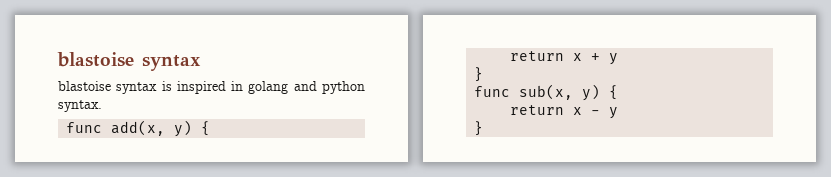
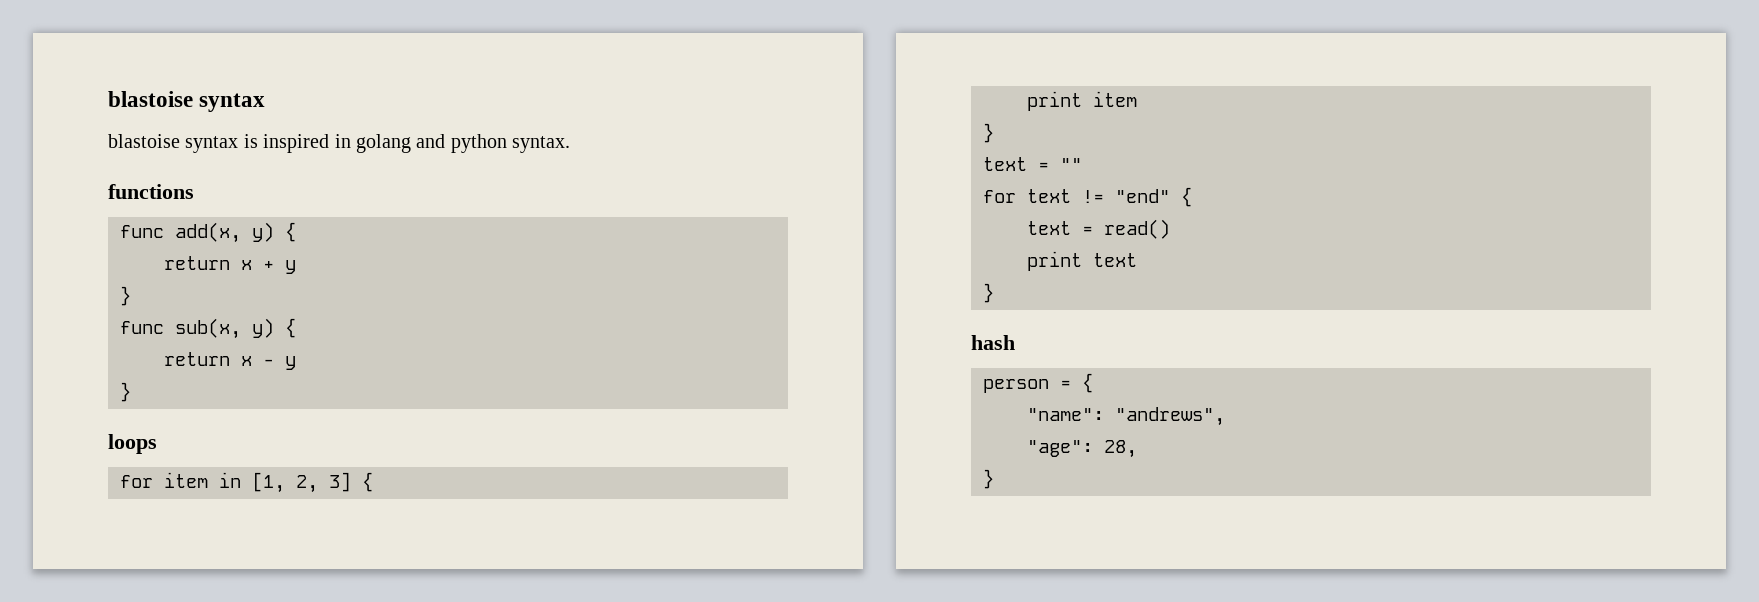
+ functions
+ loops
+ for item in [1, 2, 3] {
+ print item
+ }
+ text = ""
+ for text != "end" {
+ text = read()
+ print text
+ }
+ hash
+ person = {
+ "name": "andrews",
+ "age": 28,
+ }

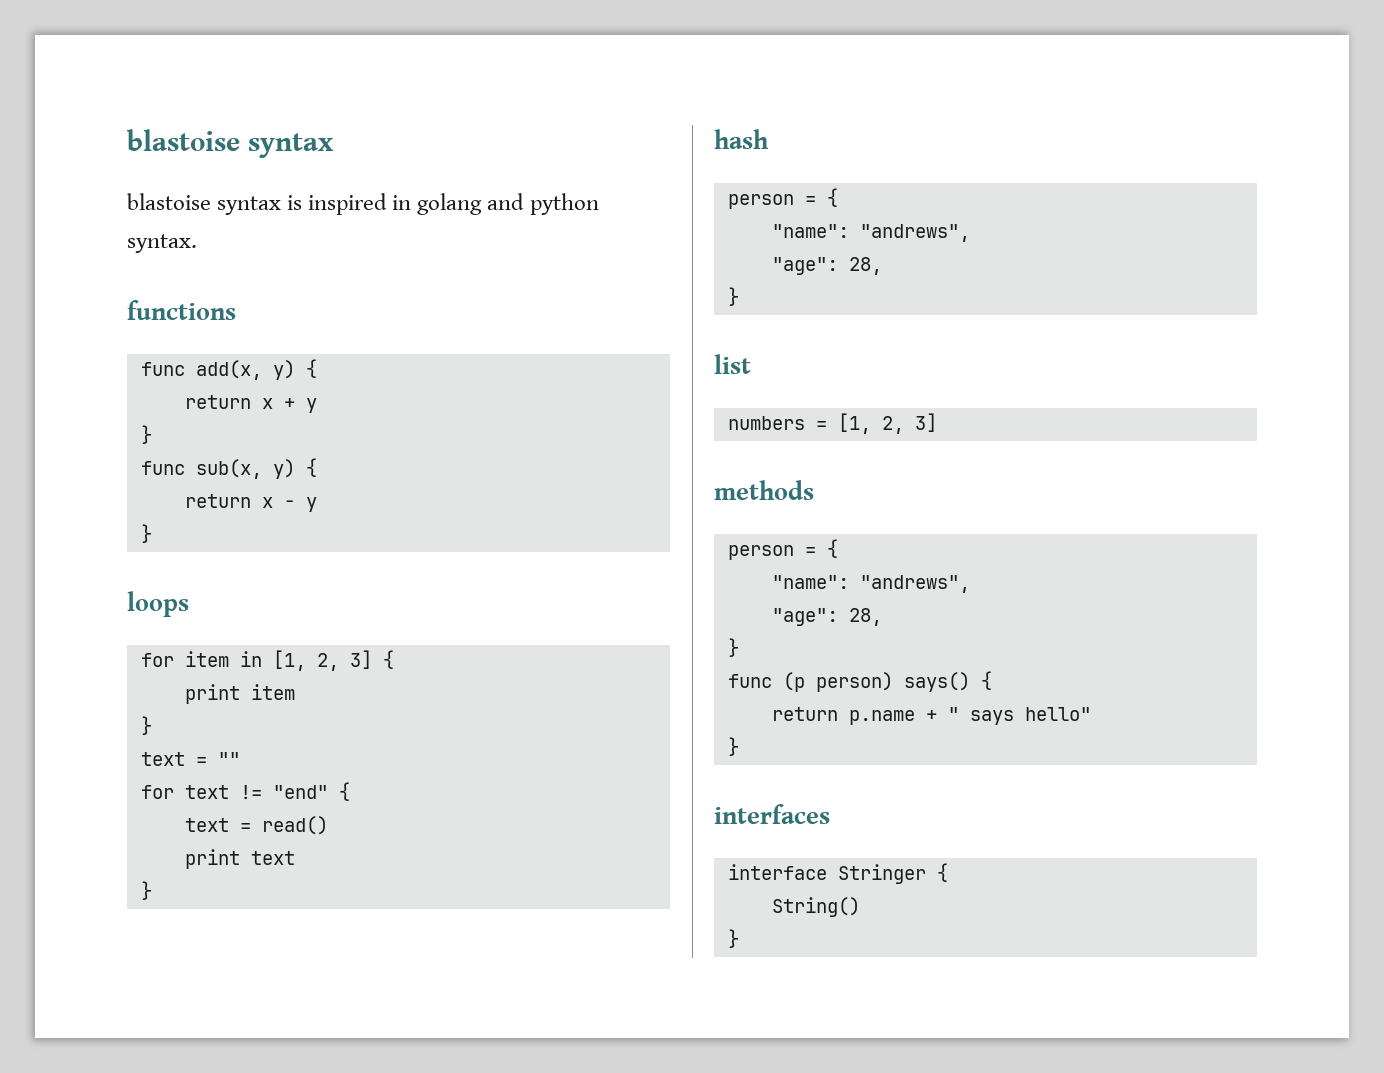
+ list
+ numbers = [1, 2, 3]
+ methods
+ person = {
+ "name": "andrews",
+ "age": 28,
+ }
+ func (p person) says() {
+ return p.name + " says hello"
+ }
+ interfaces
+ interface Stringer {
+ String()
+ }

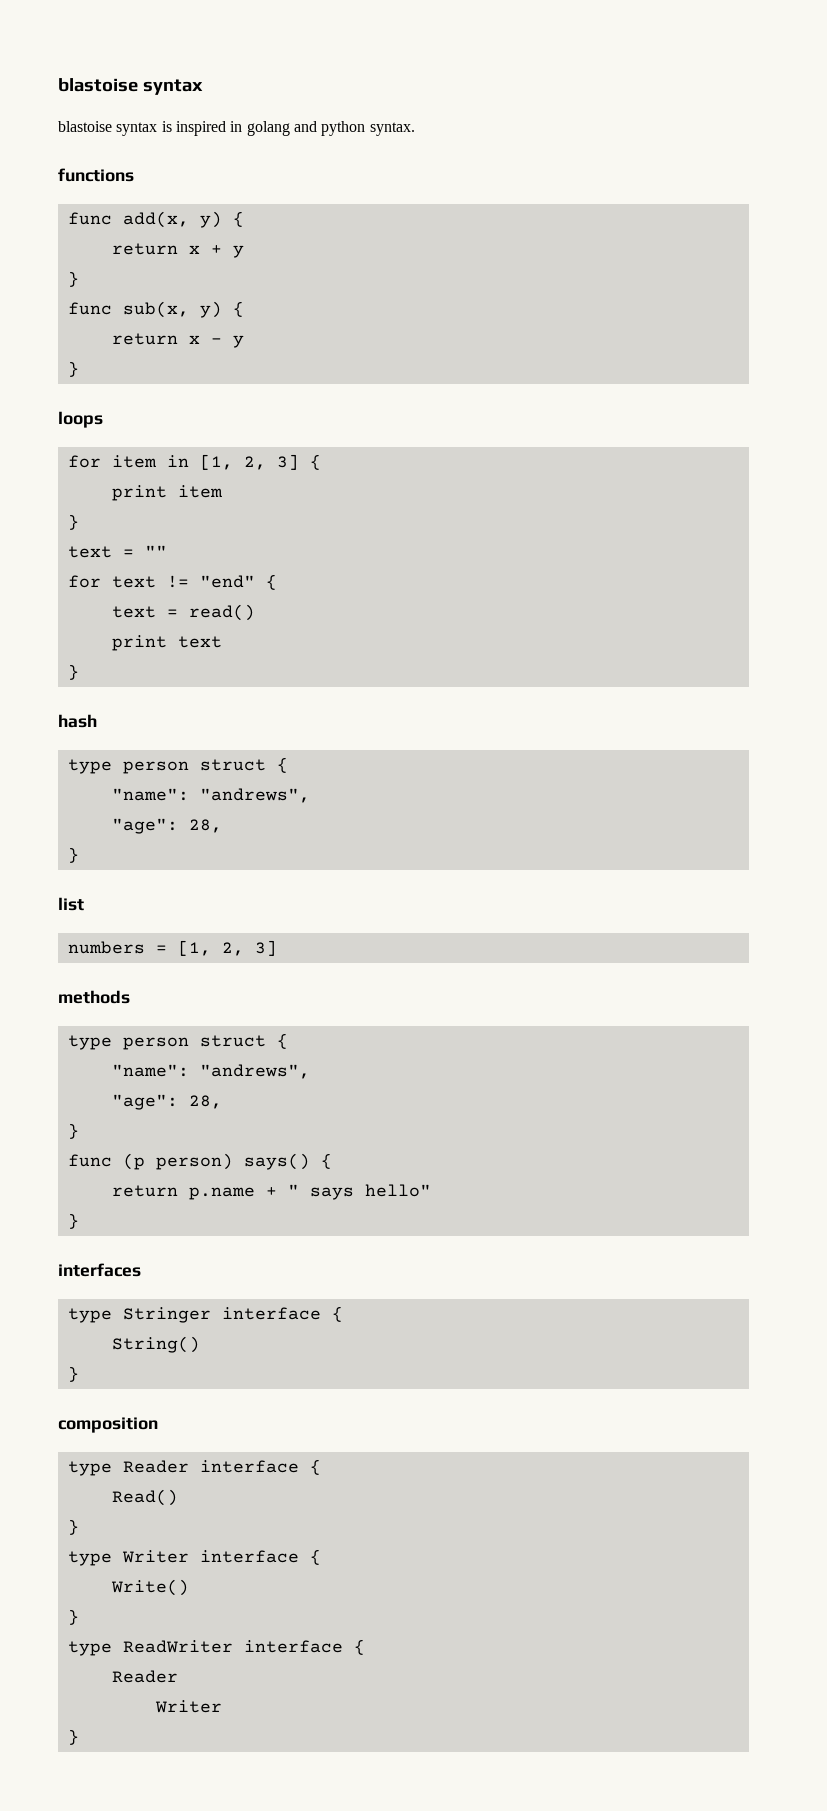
  hash
- person = {
+ type person struct {
  methods
- person = {
+ type person struct {
- interface Stringer {
+ type Stringer interface {
+ composition
+ type Reader interface {
+ Read()
+ }
+ type Writer interface {
+ Write()
+ }
+ type ReadWriter interface {
+ Reader
+ Writer
+ }

